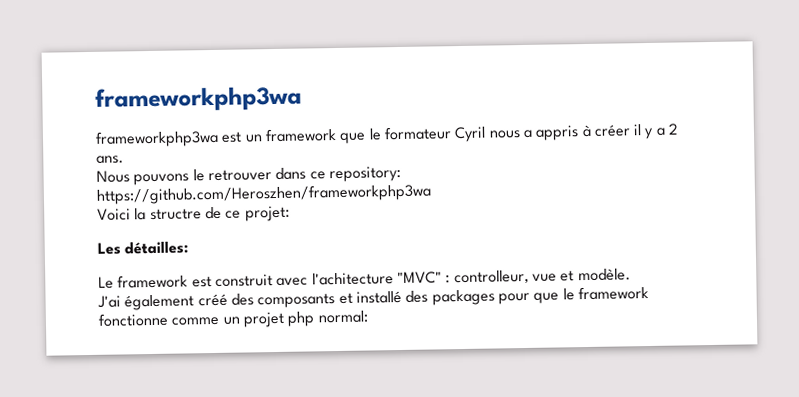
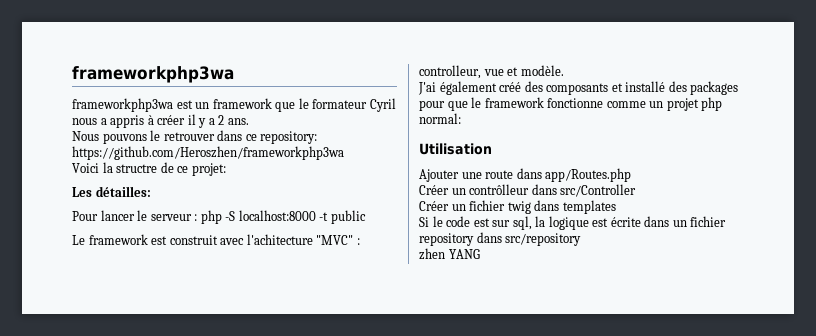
+ Pour lancer le serveur : php -S localhost:8000 -t public
+ Utilisation
+ Ajouter une route dans app/Routes.php
+ Créer un contrôlleur dans src/Controller
+ Créer un fichier twig dans templates
+ Si le code est sur sql, la logique est écrite dans un fichier repository dans src/repository
+ zhen YANG

